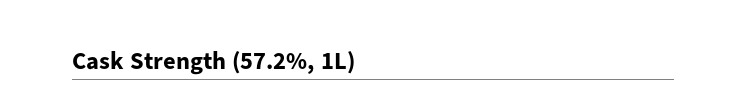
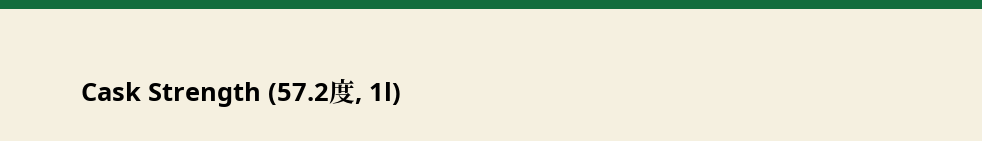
- Cask Strength (57.2%, 1L)
+ Cask Strength (57.2度, 1l)

